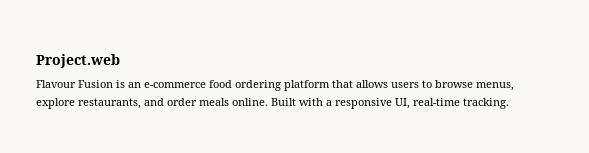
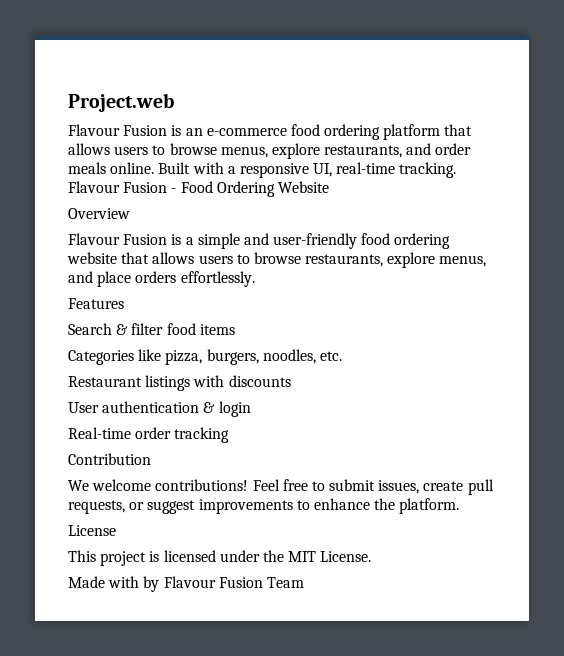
+ Flavour Fusion - Food Ordering Website
+ Overview
+ Flavour Fusion is a simple and user-friendly food ordering website that allows users to browse restaurants, explore menus, and place orders effortlessly.
+ Features
+ Search & filter food items
+ Categories like pizza, burgers, noodles, etc.
+ Restaurant listings with discounts
+ User authentication & login
+ Real-time order tracking
+ Contribution
+ We welcome contributions! Feel free to submit issues, create pull requests, or suggest improvements to enhance the platform.
+ License
+ This project is licensed under the MIT License.
+ Made with by Flavour Fusion Team

